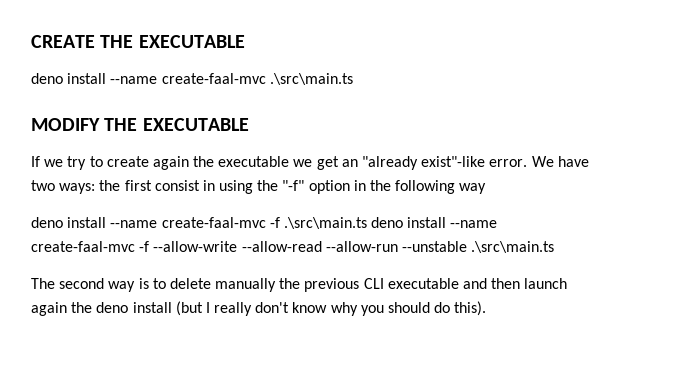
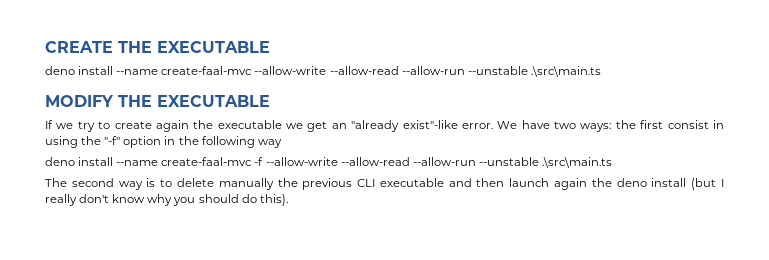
- deno install --name create-faal-mvc .\src\main.ts
+ deno install --name create-faal-mvc --allow-write --allow-read --allow-run --unstable .\src\main.ts
- deno install --name create-faal-mvc -f .\src\main.ts deno install --name create-faal-mvc -f --allow-write --allow-read --allow-run --unstable .\src\main.ts
+ deno install --name create-faal-mvc -f --allow-write --allow-read --allow-run --unstable .\src\main.ts

